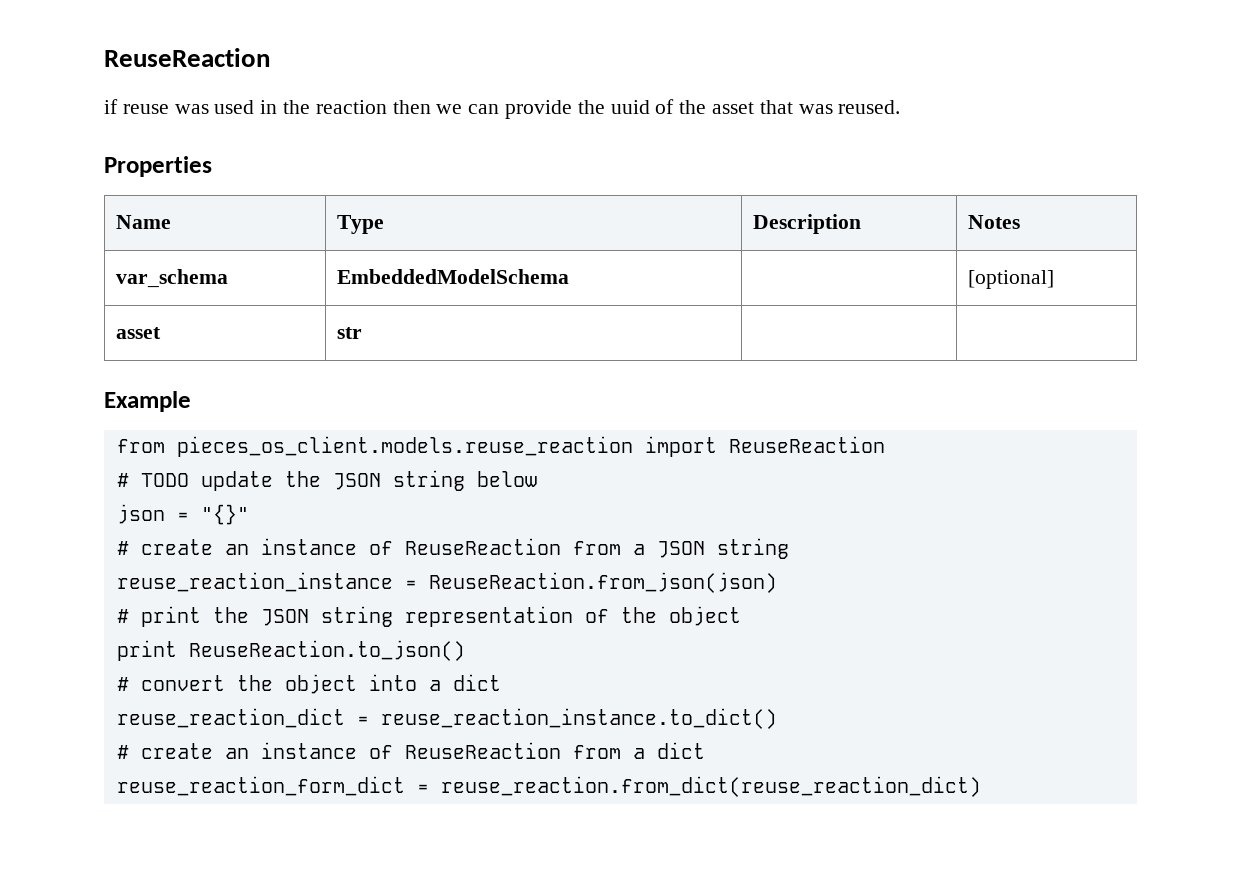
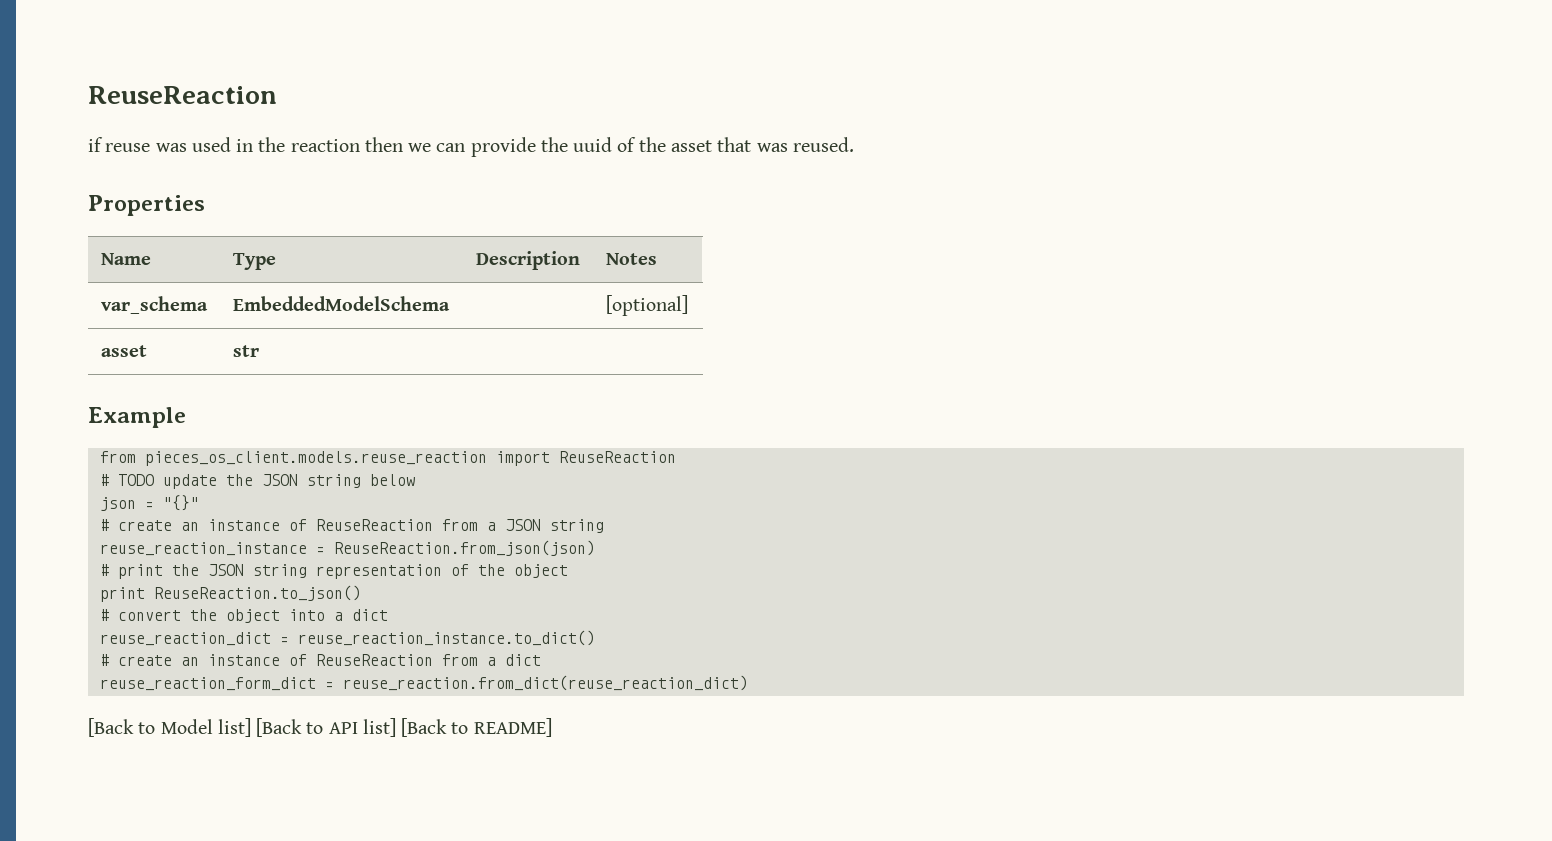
+ [Back to Model list] [Back to API list] [Back to README]

